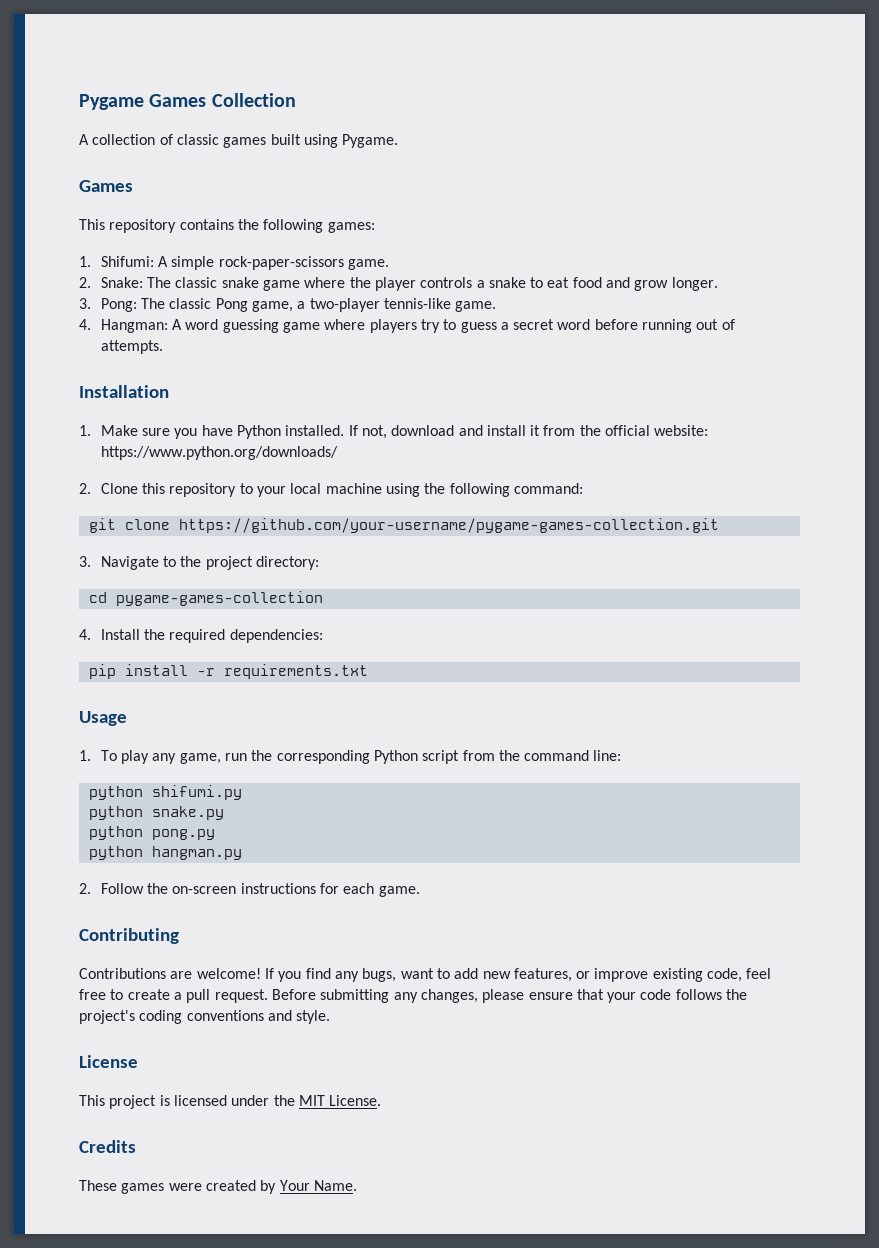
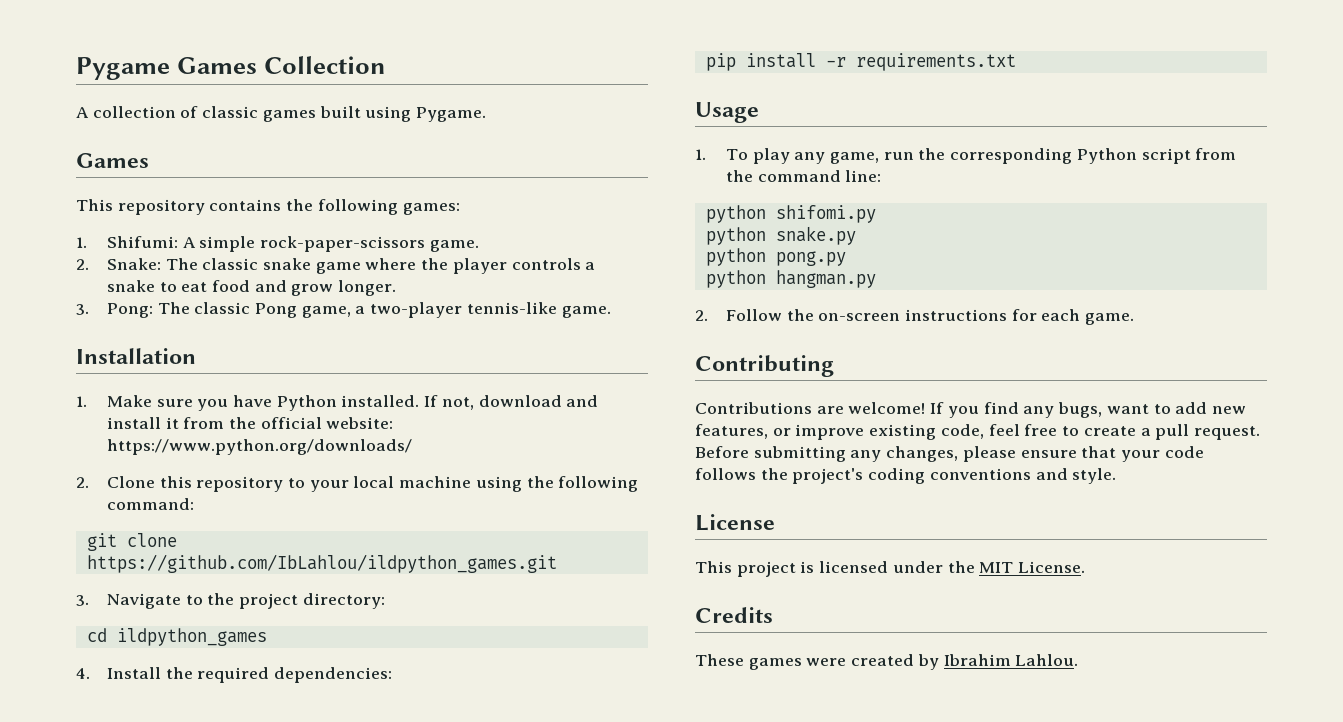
- 4. Hangman: A word guessing game where players try to guess a secret word before running out of attempts.
- git clone https://github.com/your-username/pygame-games-collection.git
+ git clone https://github.com/IbLahlou/ildpython_games.git
- cd pygame-games-collection
+ cd ildpython_games
- python shifumi.py
+ python shifomi.py
- These games were created by Your Name.
+ These games were created by Ibrahim Lahlou.

